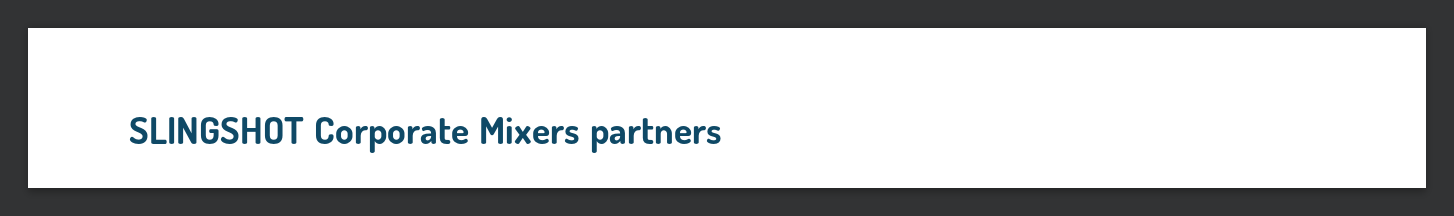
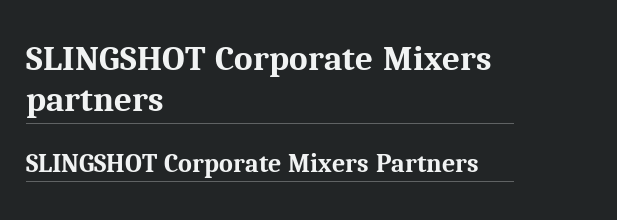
+ SLINGSHOT Corporate Mixers Partners

